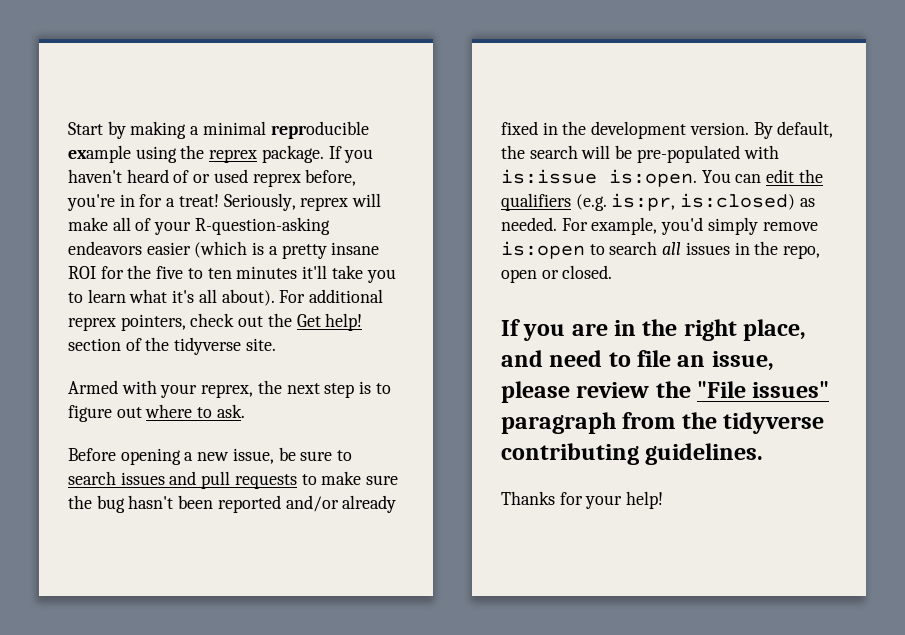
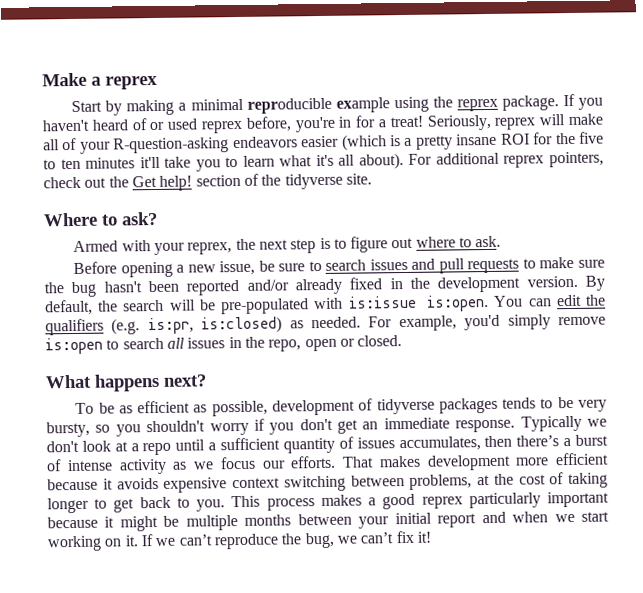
+ Make a reprex
+ Where to ask?
- If you are in the right place, and need to file an issue, please review the "File issues" paragraph from the tidyverse contributing guidelines.
- Thanks for your help!
+ What happens next?
+ To be as efficient as possible, development of tidyverse packages tends to be very bursty, so you shouldn't worry if you don't get an immediate response. Typically we don't look at a repo until a sufficient quantity of issues accumulates, then there’s a burst of intense activity as we focus our efforts. That makes development more efficient because it avoids expensive context switching between problems, at the cost of taking longer to get back to you. This process makes a good reprex particularly important because it might be multiple months between your initial report and when we start working on it. If we can’t reproduce the bug, we can’t fix it!

